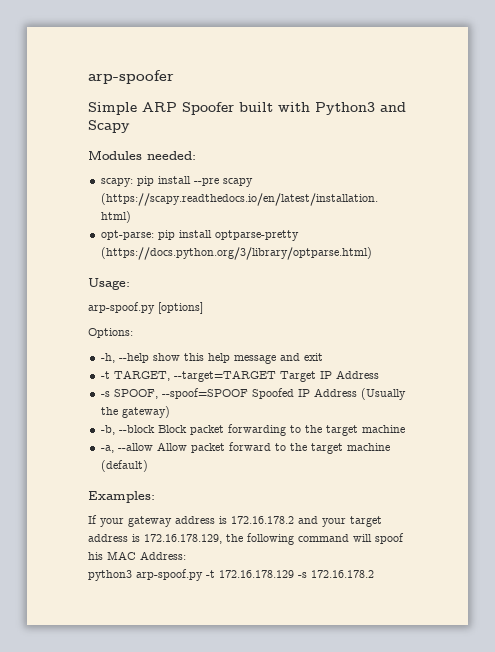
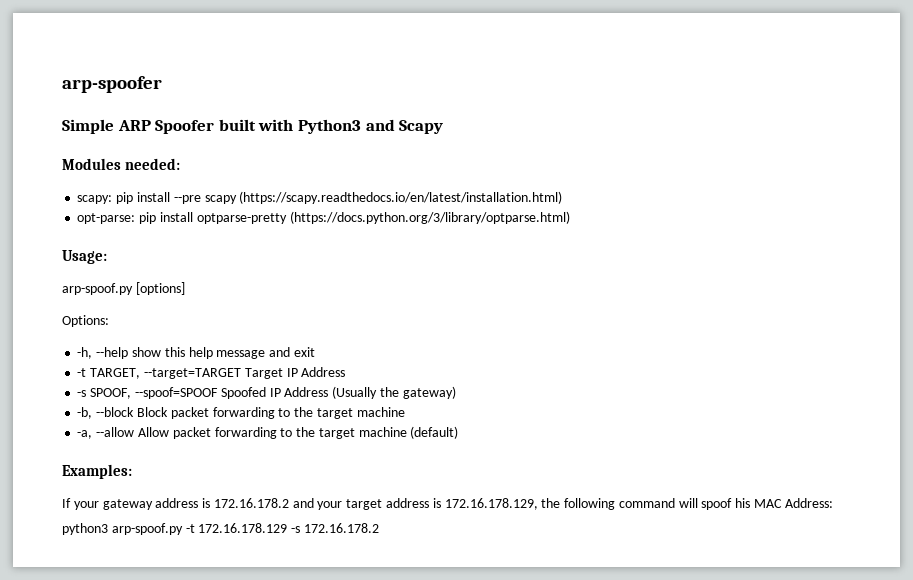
- -a, --allow Allow packet forward to the target machine (default)
+ -a, --allow Allow packet forwarding to the target machine (default)

